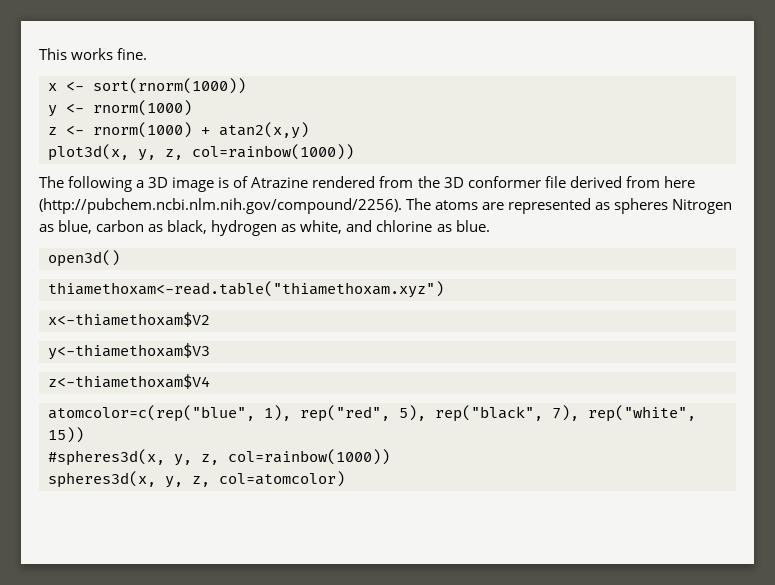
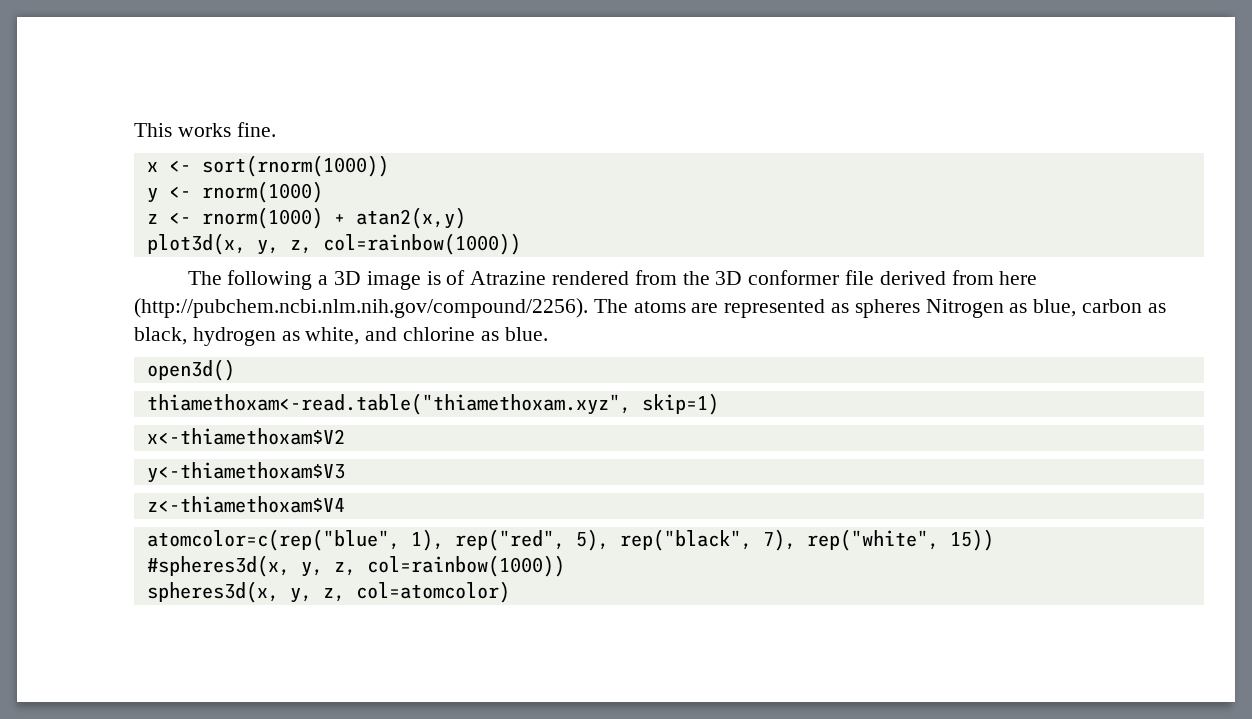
- thiamethoxam<-read.table("thiamethoxam.xyz")
+ thiamethoxam<-read.table("thiamethoxam.xyz", skip=1)

